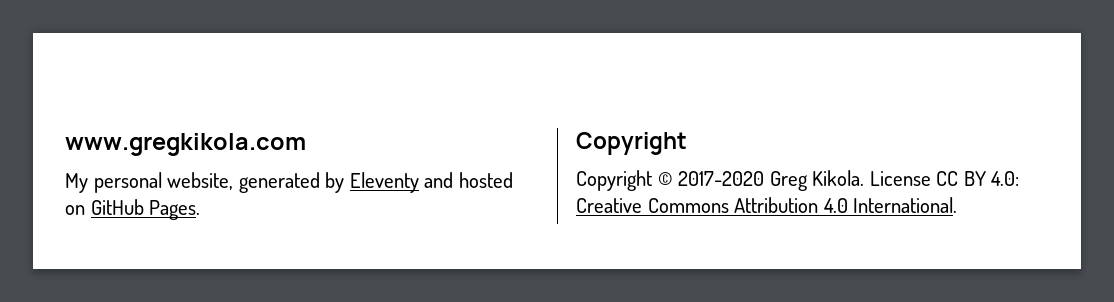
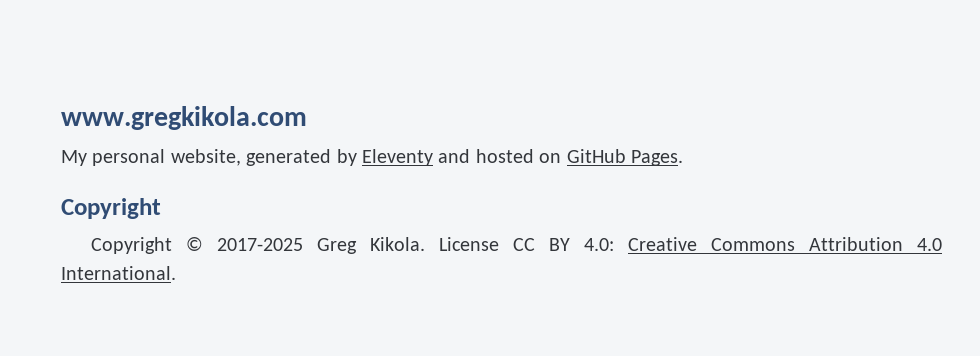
- Copyright © 2017-2020 Greg Kikola.
+ Copyright © 2017-2025 Greg Kikola.

